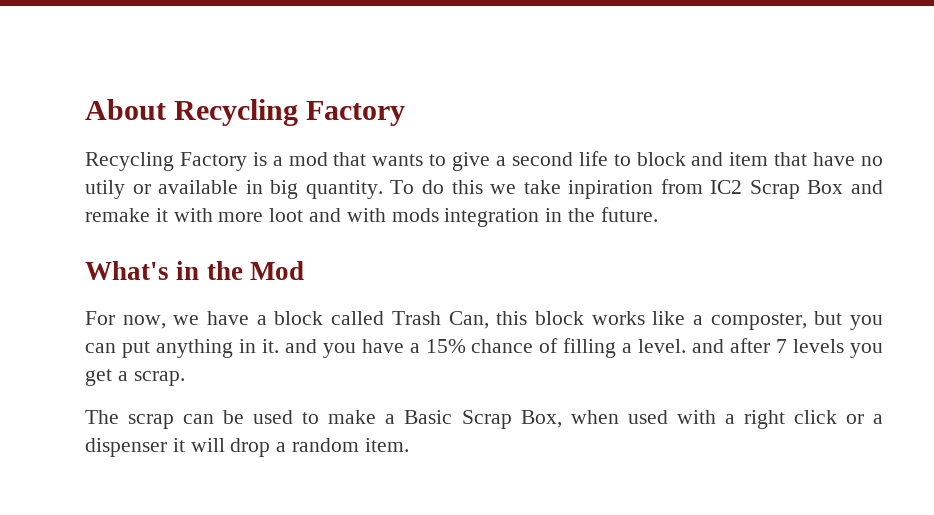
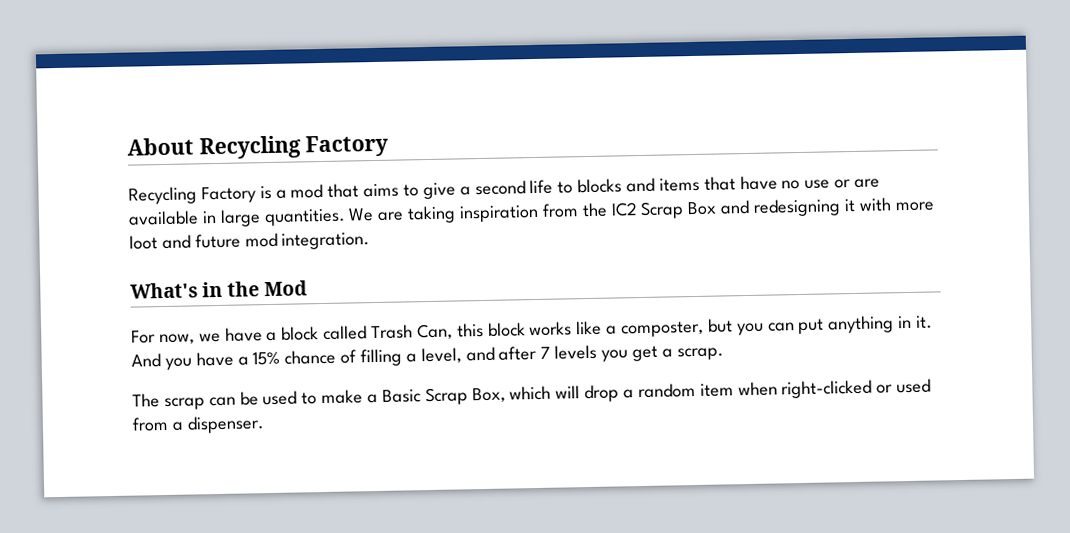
- Recycling Factory is a mod that wants to give a second life to block and item that have no utily or available in big quantity. To do this we take inpiration from IC2 Scrap Box and remake it with more loot and with mods integration in the future.
+ Recycling Factory is a mod that aims to give a second life to blocks and items that have no use or are available in large quantities. We are taking inspiration from the IC2 Scrap Box and redesigning it with more loot and future mod integration.
- For now, we have a block called Trash Can, this block works like a composter, but you can put anything in it. and you have a 15% chance of filling a level. and after 7 levels you get a scrap.
+ For now, we have a block called Trash Can, this block works like a composter, but you can put anything in it. And you have a 15% chance of filling a level, and after 7 levels you get a scrap.
- The scrap can be used to make a Basic Scrap Box, when used with a right click or a dispenser it will drop a random item.
+ The scrap can be used to make a Basic Scrap Box, which will drop a random item when right-clicked or used from a dispenser.

